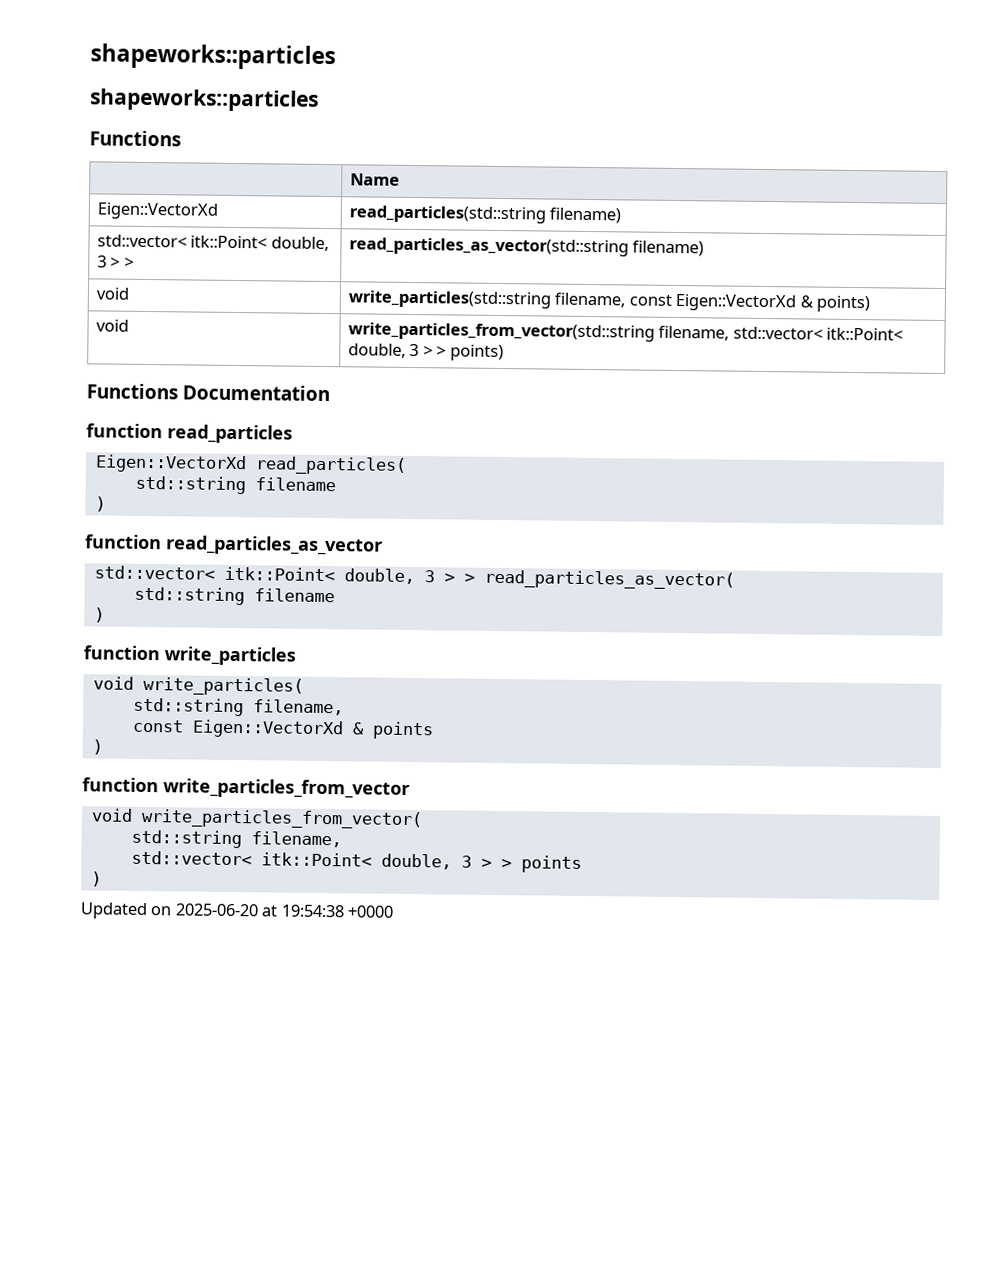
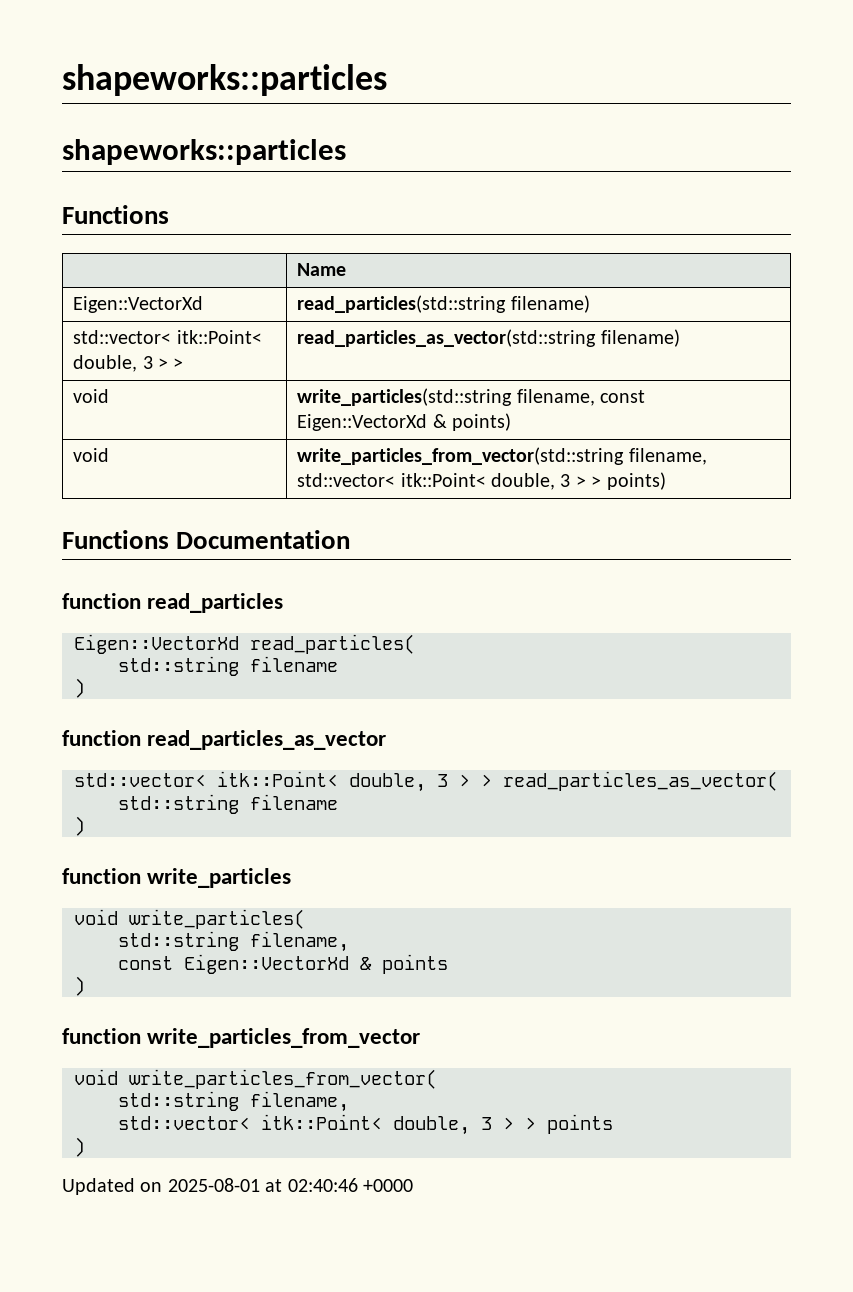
- Updated on 2025-06-20 at 19:54:38 +0000
+ Updated on 2025-08-01 at 02:40:46 +0000

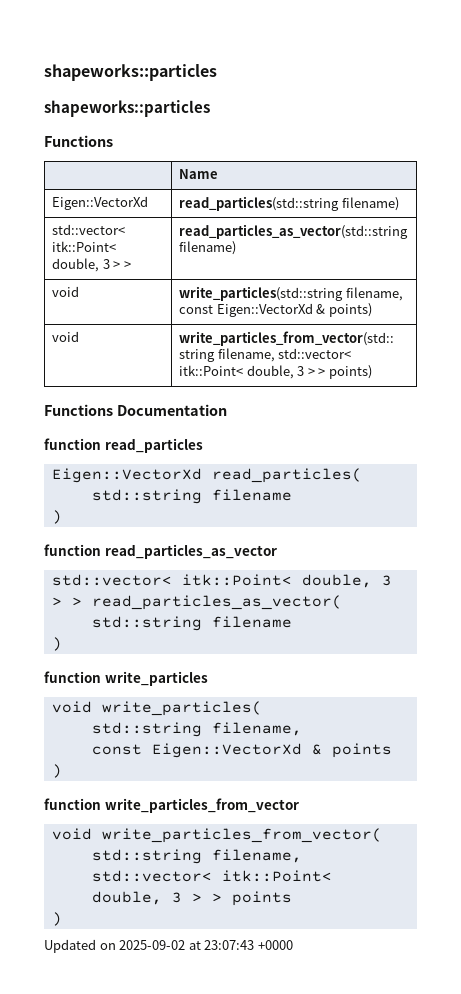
- Updated on 2025-08-01 at 02:40:46 +0000
+ Updated on 2025-09-02 at 23:07:43 +0000

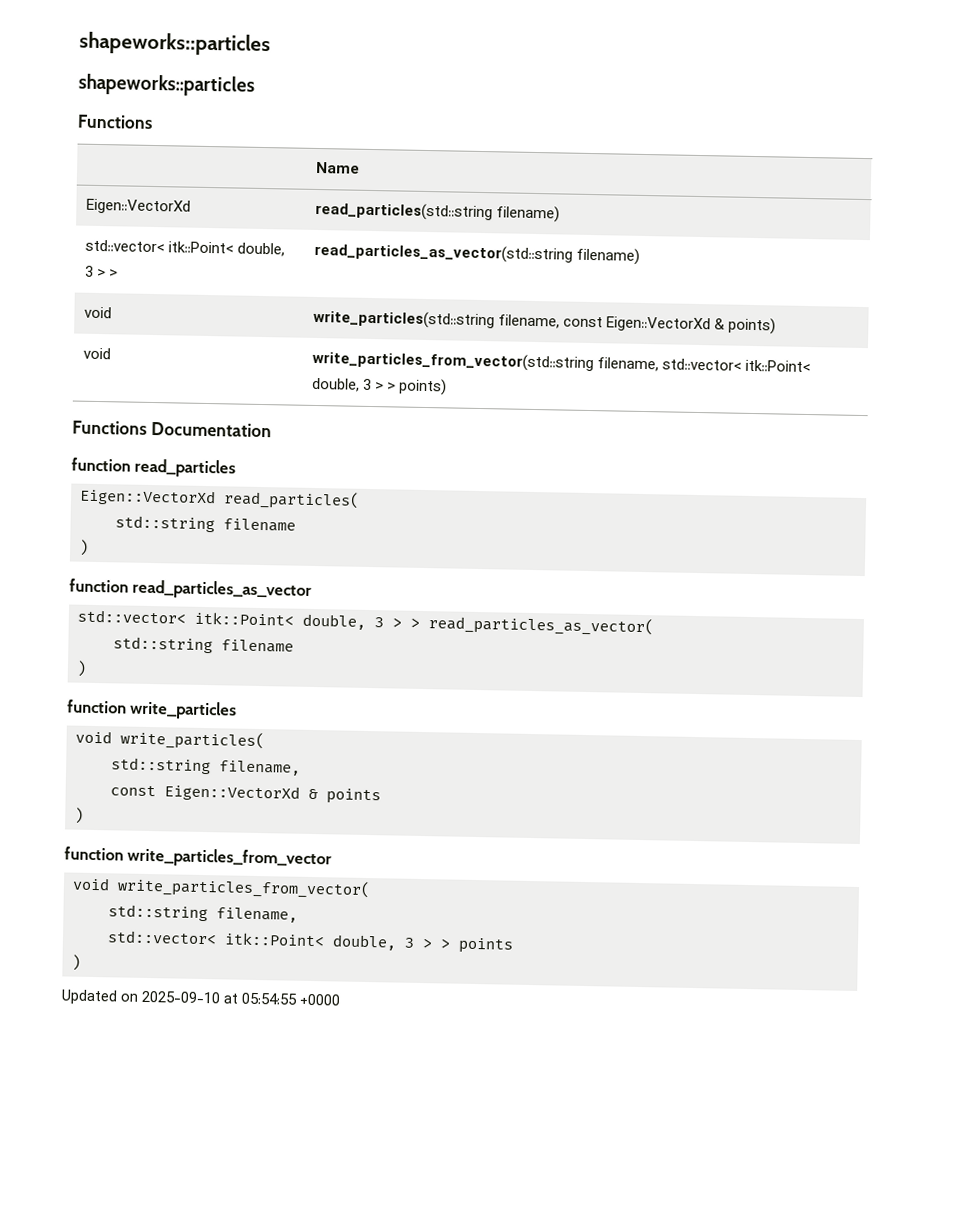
- Updated on 2025-09-02 at 23:07:43 +0000
+ Updated on 2025-09-10 at 05:54:55 +0000

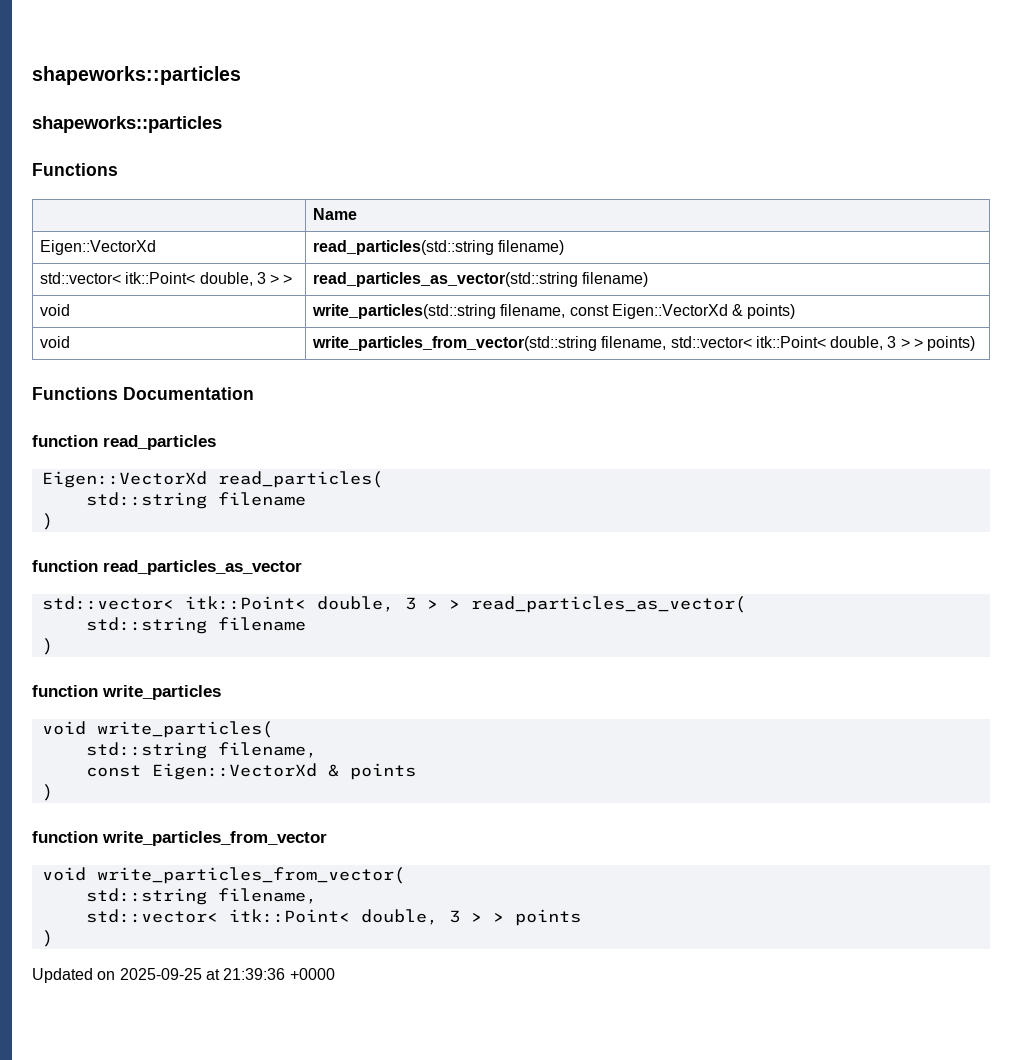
- Updated on 2025-09-10 at 05:54:55 +0000
+ Updated on 2025-09-25 at 21:39:36 +0000

